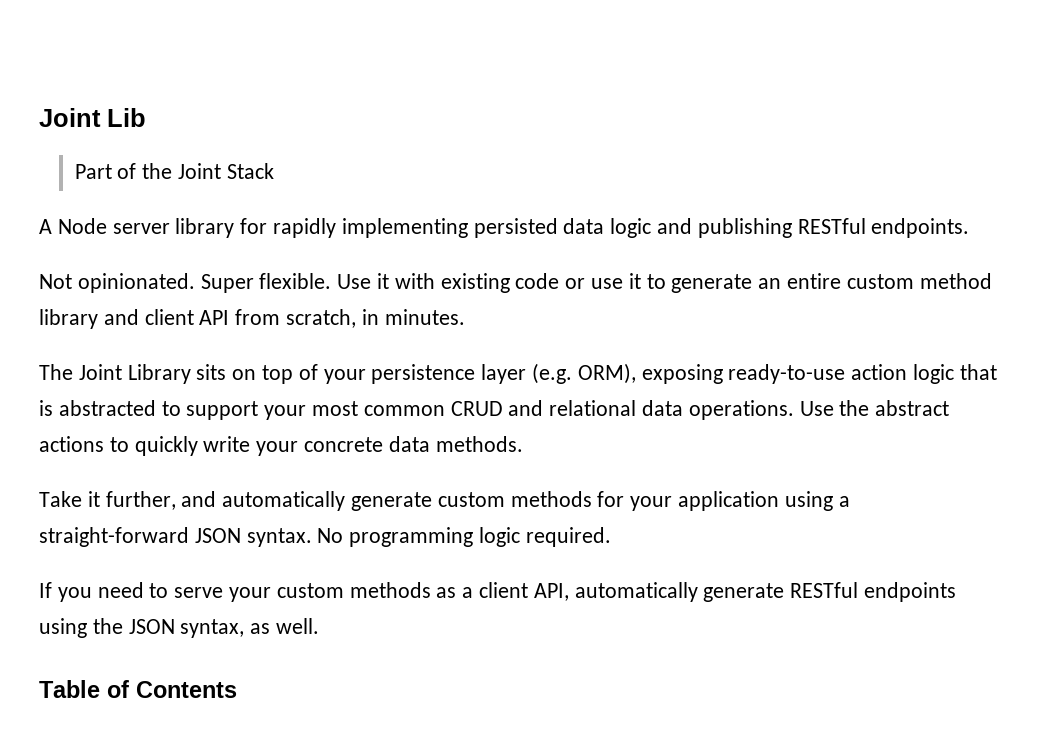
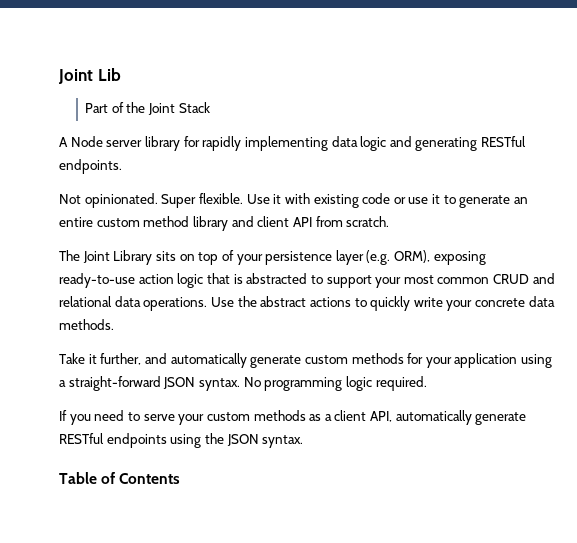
- A Node server library for rapidly implementing persisted data logic and publishing RESTful endpoints.
+ A Node server library for rapidly implementing data logic and generating RESTful endpoints.
- Use it with existing code or use it to generate an entire custom method library and client API from scratch, in minutes.
+ Use it with existing code or use it to generate an entire custom method library and client API from scratch.
- If you need to serve your custom methods as a client API, automatically generate RESTful endpoints using the JSON syntax, as well.
+ If you need to serve your custom methods as a client API, automatically generate RESTful endpoints using the JSON syntax.

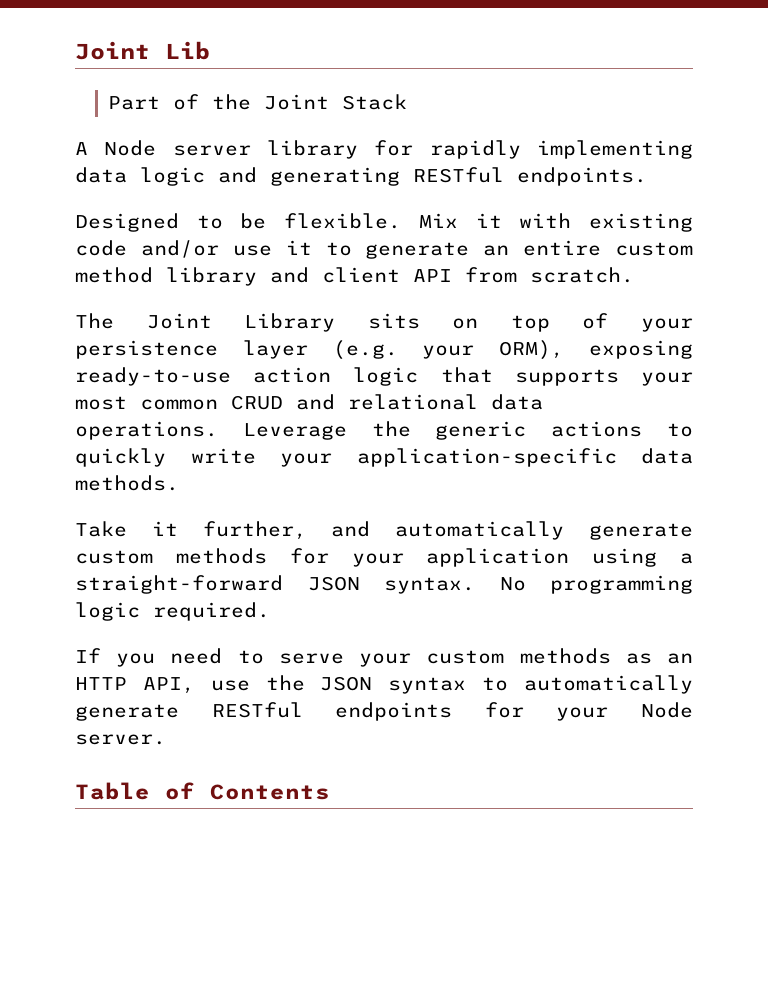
- Not opinionated. Super flexible. Use it with existing code or use it to generate an entire custom method library and client API from scratch.
+ Designed to be flexible. Mix it with existing code and/or use it to generate an entire custom method library and client API from scratch.
- The Joint Library sits on top of your persistence layer (e.g. ORM), exposing ready-to-use action logic that is abstracted to support your most common CRUD and relational data operations.
+ The Joint Library sits on top of your persistence layer (e.g. your ORM), exposing ready-to-use action logic that supports your most common CRUD and relational data operations.
- Use the abstract actions to quickly write your concrete data methods.
+ Leverage the generic actions to quickly write your application-specific data methods.
- If you need to serve your custom methods as a client API, automatically generate RESTful endpoints using the JSON syntax.
+ If you need to serve your custom methods as an HTTP API, use the JSON syntax to automatically generate RESTful endpoints for your Node server.

